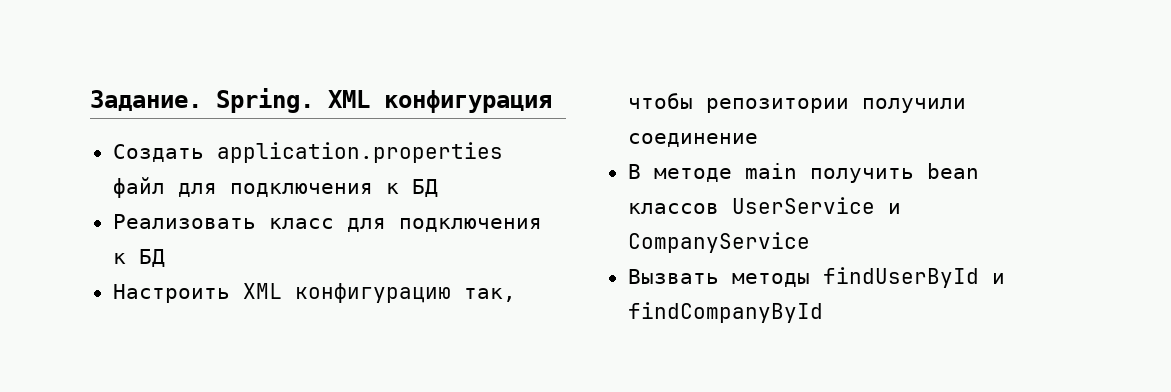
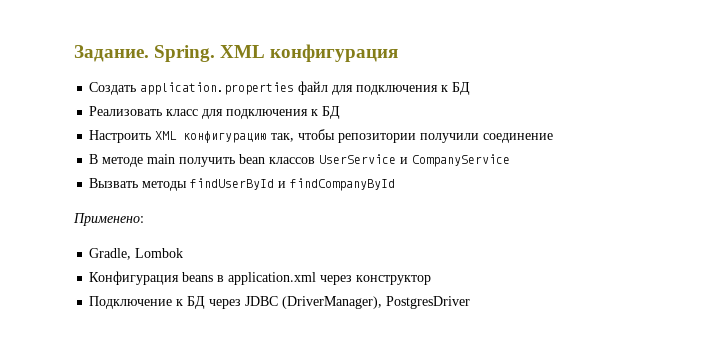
+ Применено:
+ Gradle, Lombok
+ Конфигурация beans в application.xml через конструктор
+ Подключение к БД через JDBC (DriverManager), PostgresDriver

